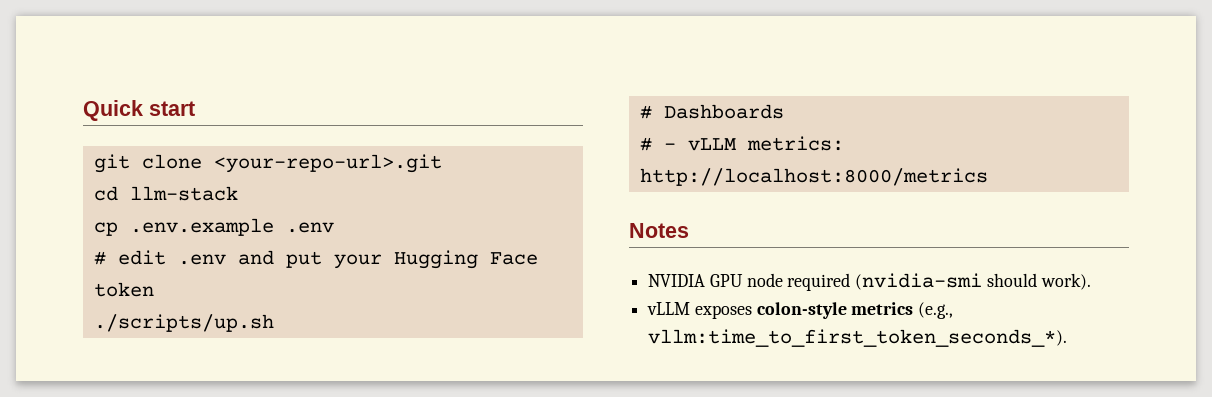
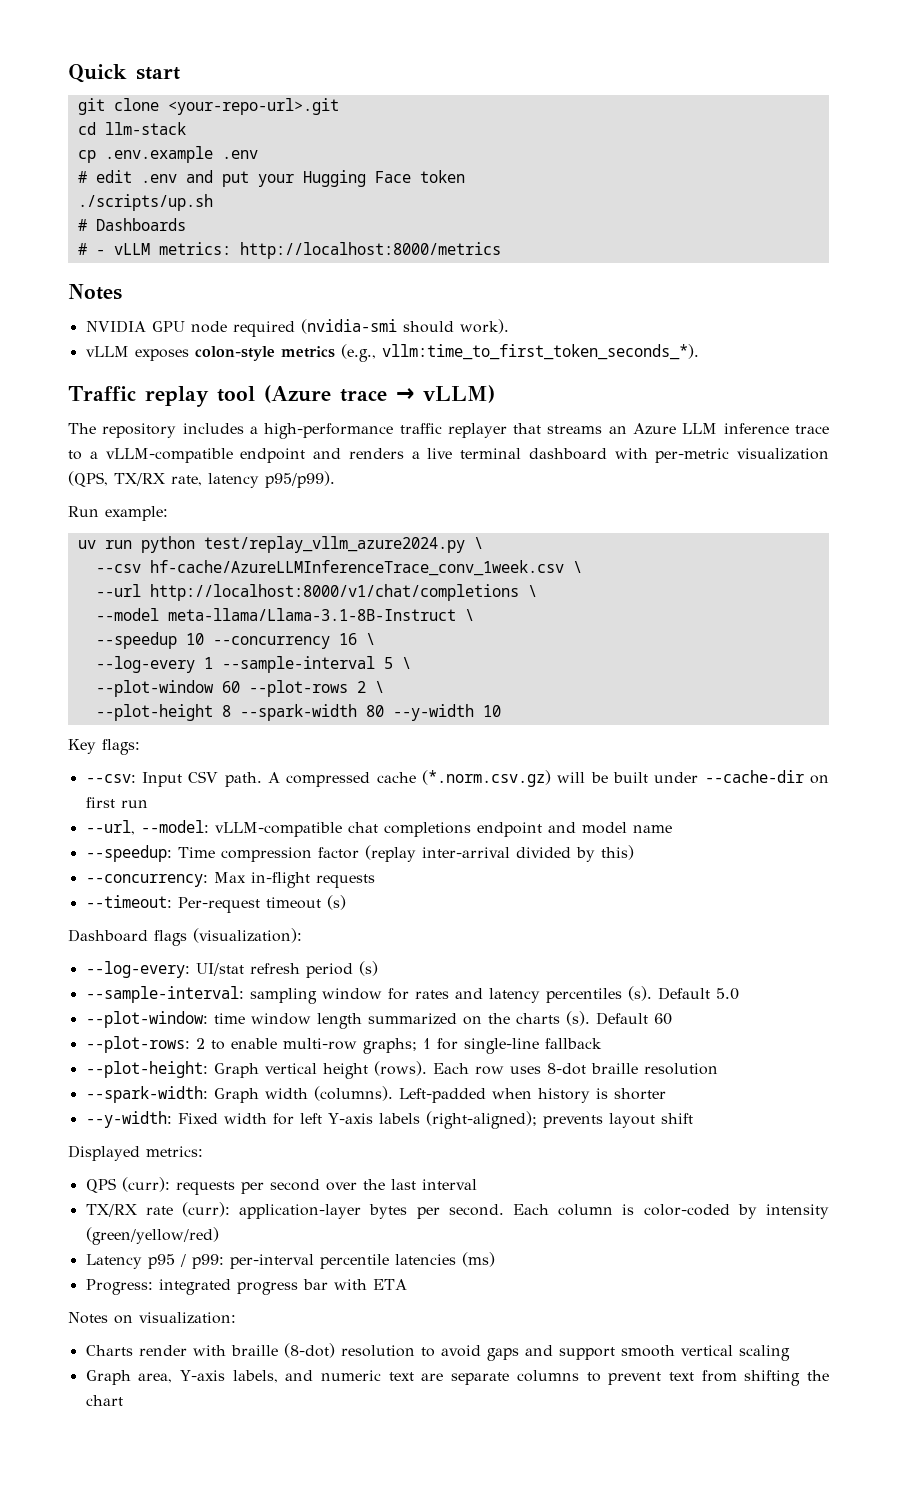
+ Traffic replay tool (Azure trace → vLLM)
+ The repository includes a high-performance traffic replayer that streams an Azure LLM inference trace to a vLLM-compatible endpoint and renders a live terminal dashboard with per-metric visualization (QPS, TX/RX rate, latency p95/p99).
+ Run example:
+ uv run python test/replay_vllm_azure2024.py \
+ --csv hf-cache/AzureLLMInferenceTrace_conv_1week.csv \
+ --url http://localhost:8000/v1/chat/completions \
+ --model meta-llama/Llama-3.1-8B-Instruct \
+ --speedup 10 --concurrency 16 \
+ --log-every 1 --sample-interval 5 \
+ --plot-window 60 --plot-rows 2 \
+ --plot-height 8 --spark-width 80 --y-width 10
+ Key flags:
+ --csv: Input CSV path. A compressed cache (*.norm.csv.gz) will be built under --cache-dir on first run
+ --url, --model: vLLM-compatible chat completions endpoint and model name
+ --speedup: Time compression factor (replay inter-arrival divided by this)
+ --concurrency: Max in-flight requests
+ --timeout: Per-request timeout (s)
+ Dashboard flags (visualization):
+ --log-every: UI/stat refresh period (s)
+ --sample-interval: sampling window for rates and latency percentiles (s). Default 5.0
+ --plot-window: time window length summarized on the charts (s). Default 60
+ --plot-rows: 2 to enable multi-row graphs; 1 for single-line fallback
+ --plot-height: Graph vertical height (rows). Each row uses 8-dot braille resolution
+ --spark-width: Graph width (columns). Left-padded when history is shorter
+ --y-width: Fixed width for left Y-axis labels (right-aligned); prevents layout shift
+ Displayed metrics:
+ QPS (curr): requests per second over the last interval
+ TX/RX rate (curr): application-layer bytes per second. Each column is color-coded by intensity (green/yellow/red)
+ Latency p95 / p99: per-interval percentile latencies (ms)
+ Progress: integrated progress bar with ETA
+ Notes on visualization:
+ Charts render with braille (8-dot) resolution to avoid gaps and support smooth vertical scaling
+ Graph area, Y-axis labels, and numeric text are separate columns to prevent text from shifting the chart

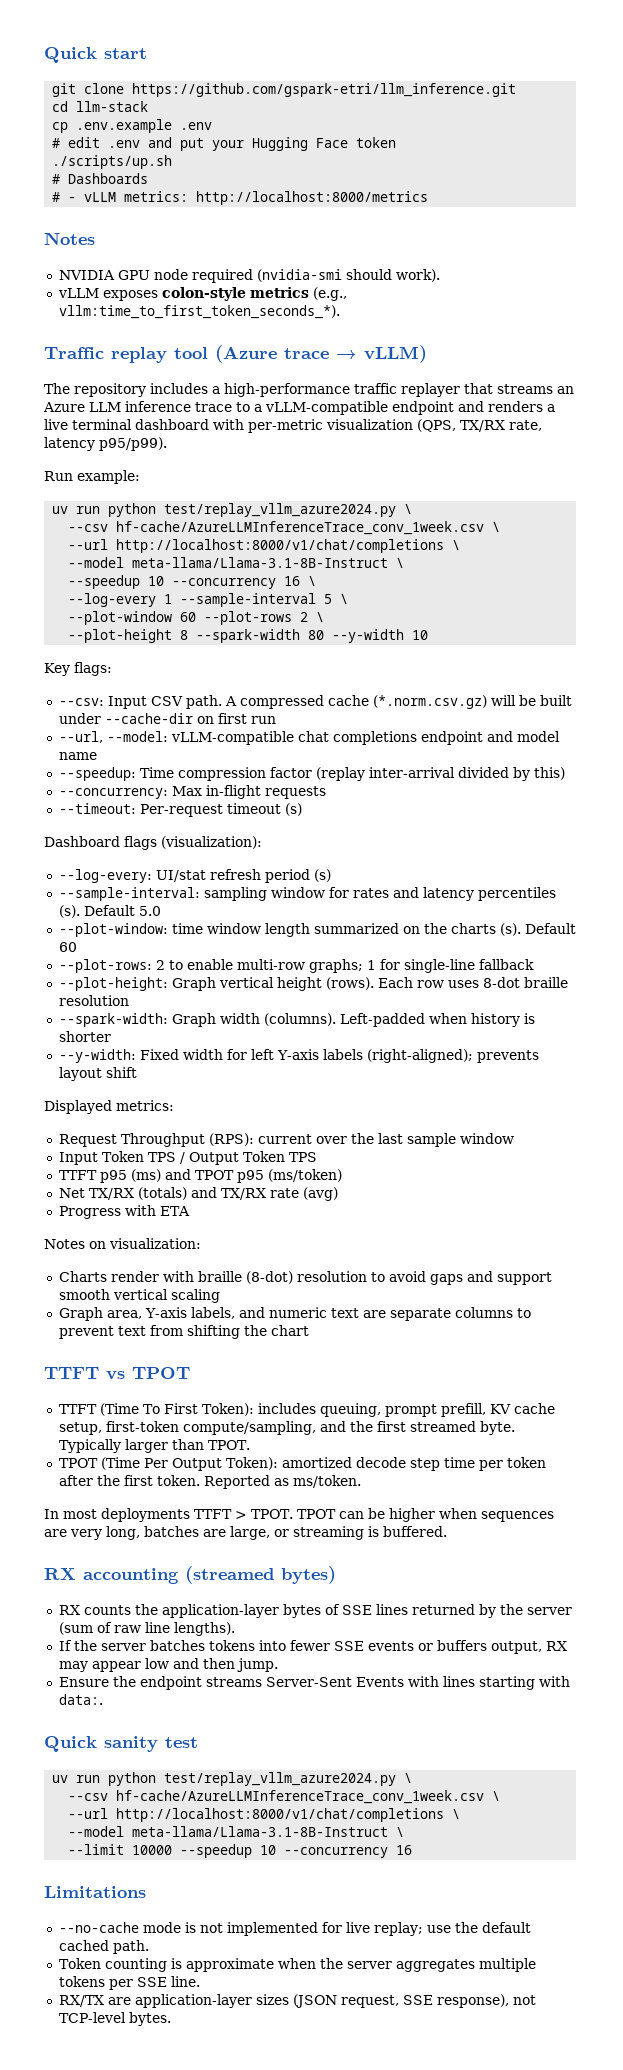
- git clone <your-repo-url>.git
+ git clone https://github.com/gspark-etri/llm_inference.git
- QPS (curr): requests per second over the last interval
- TX/RX rate (curr): application-layer bytes per second. Each column is color-coded by intensity (green/yellow/red)
- Latency p95 / p99: per-interval percentile latencies (ms)
- Progress: integrated progress bar with ETA
+ Request Throughput (RPS): current over the last sample window
+ Input Token TPS / Output Token TPS
+ TTFT p95 (ms) and TPOT p95 (ms/token)
+ Net TX/RX (totals) and TX/RX rate (avg)
+ Progress with ETA
+ TTFT vs TPOT
+ TTFT (Time To First Token): includes queuing, prompt prefill, KV cache setup, first-token compute/sampling, and the first streamed byte. Typically larger than TPOT.
+ TPOT (Time Per Output Token): amortized decode step time per token after the first token. Reported as ms/token.
+ In most deployments TTFT > TPOT. TPOT can be higher when sequences are very long, batches are large, or streaming is buffered.
+ RX accounting (streamed bytes)
+ RX counts the application-layer bytes of SSE lines returned by the server (sum of raw line lengths).
+ If the server batches tokens into fewer SSE events or buffers output, RX may appear low and then jump.
+ Ensure the endpoint streams Server-Sent Events with lines starting with data:.
+ Quick sanity test
+ uv run python test/replay_vllm_azure2024.py \
+ --csv hf-cache/AzureLLMInferenceTrace_conv_1week.csv \
+ --url http://localhost:8000/v1/chat/completions \
+ --model meta-llama/Llama-3.1-8B-Instruct \
+ --limit 10000 --speedup 10 --concurrency 16
+ Limitations
+ --no-cache mode is not implemented for live replay; use the default cached path.
+ Token counting is approximate when the server aggregates multiple tokens per SSE line.
+ RX/TX are application-layer sizes (JSON request, SSE response), not TCP-level bytes.

